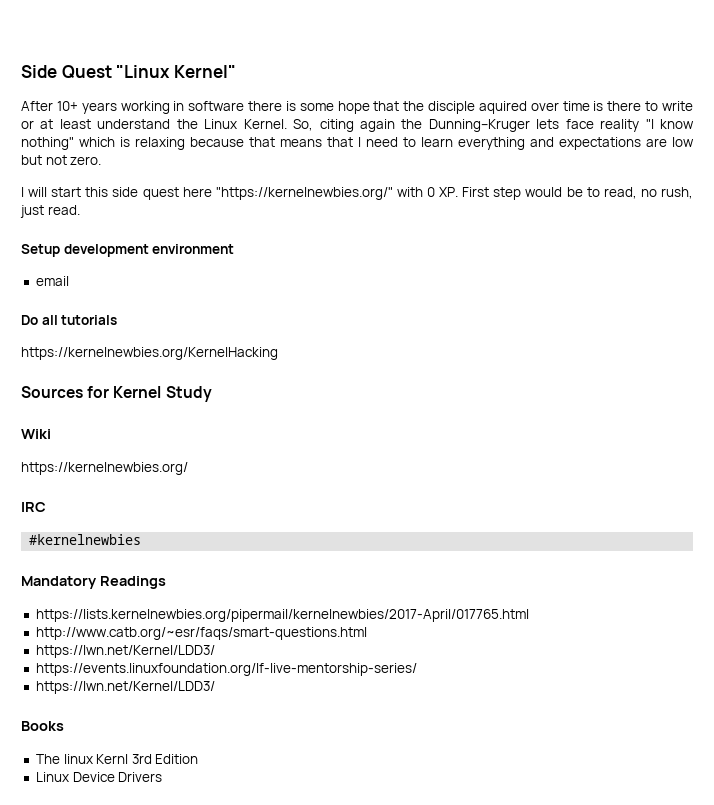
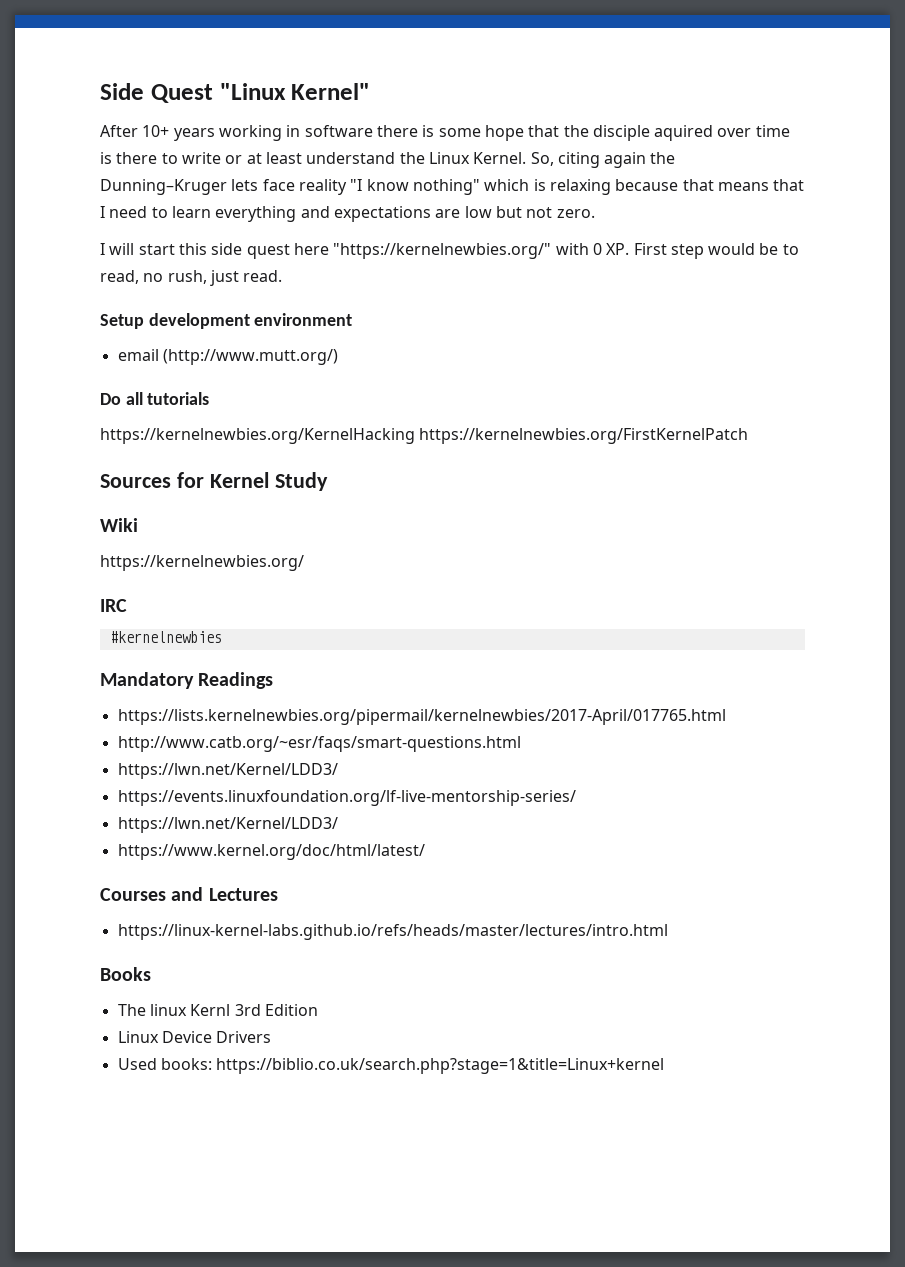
- email
+ email (http://www.mutt.org/)
- https://kernelnewbies.org/KernelHacking
+ https://kernelnewbies.org/KernelHacking https://kernelnewbies.org/FirstKernelPatch
+ https://www.kernel.org/doc/html/latest/
+ Courses and Lectures
+ https://linux-kernel-labs.github.io/refs/heads/master/lectures/intro.html
+ Used books: https://biblio.co.uk/search.php?stage=1&title=Linux+kernel

